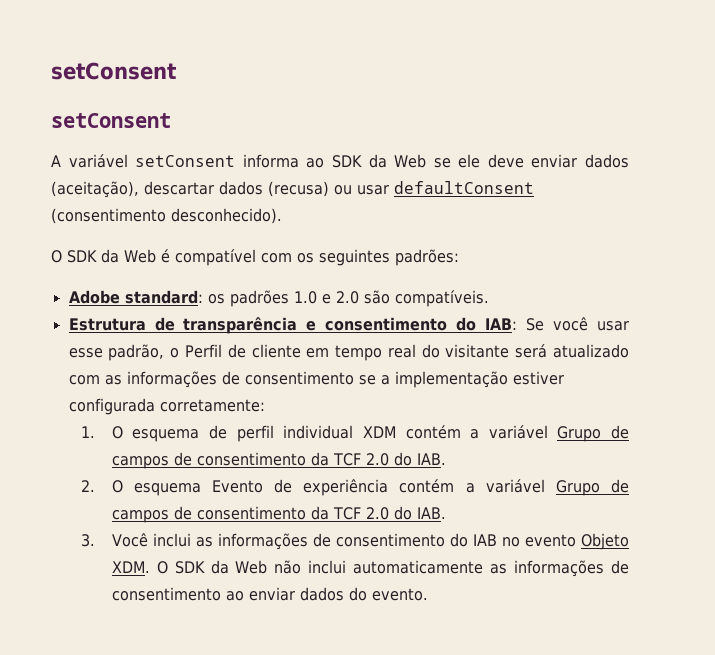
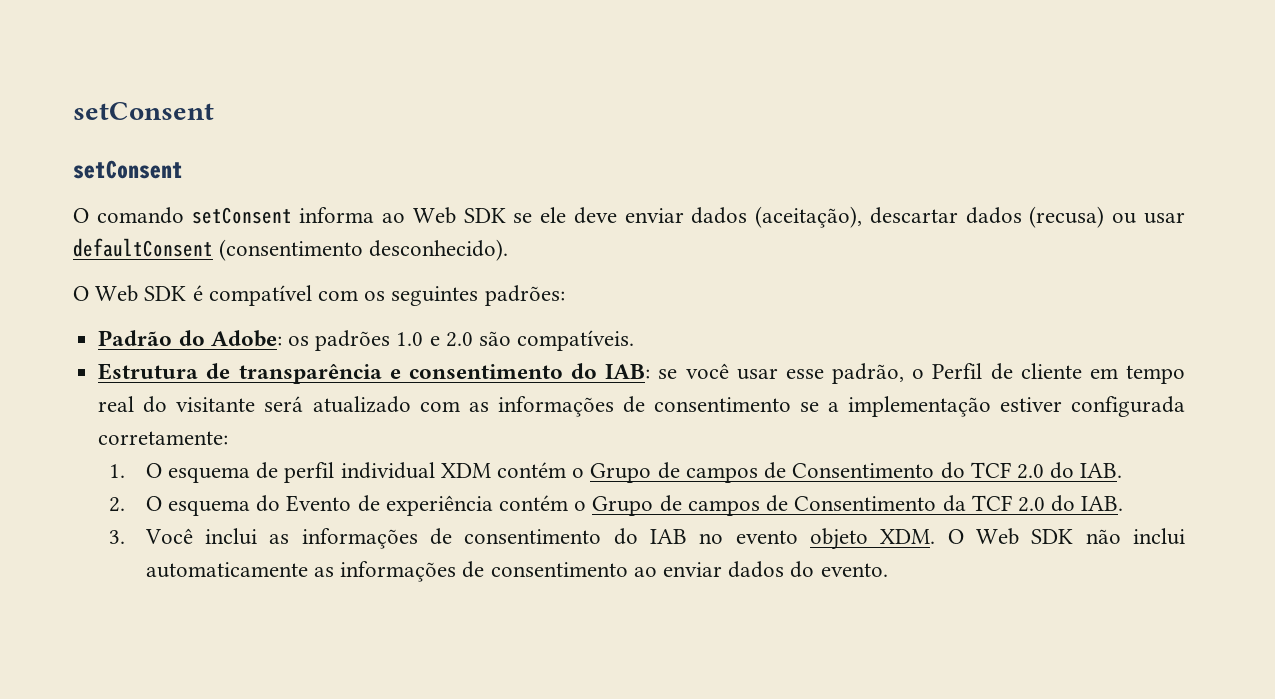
- A variável setConsent informa ao SDK da Web se ele deve enviar dados (aceitação), descartar dados (recusa) ou usar defaultConsent (consentimento desconhecido).
+ O comando setConsent informa ao Web SDK se ele deve enviar dados (aceitação), descartar dados (recusa) ou usar defaultConsent (consentimento desconhecido).
- O SDK da Web é compatível com os seguintes padrões:
+ O Web SDK é compatível com os seguintes padrões:
- Adobe standard: os padrões 1.0 e 2.0 são compatíveis.
+ Padrão do Adobe: os padrões 1.0 e 2.0 são compatíveis.
- Estrutura de transparência e consentimento do IAB: Se você usar esse padrão, o Perfil de cliente em tempo real do visitante será atualizado com as informações de consentimento se a implementação estiver configurada corretamente:
+ Estrutura de transparência e consentimento do IAB: se você usar esse padrão, o Perfil de cliente em tempo real do visitante será atualizado com as informações de consentimento se a implementação estiver configurada corretamente:
- 1. O esquema de perfil individual XDM contém a variável Grupo de campos de consentimento da TCF 2.0 do IAB.
+ 1. O esquema de perfil individual XDM contém o Grupo de campos de Consentimento do TCF 2.0 do IAB.
- 2. O esquema Evento de experiência contém a variável Grupo de campos de consentimento da TCF 2.0 do IAB.
+ 2. O esquema do Evento de experiência contém o Grupo de campos de Consentimento da TCF 2.0 do IAB.
- 3. Você inclui as informações de consentimento do IAB no evento Objeto XDM. O SDK da Web não inclui automaticamente as informações de consentimento ao enviar dados do evento.
+ 3. Você inclui as informações de consentimento do IAB no evento objeto XDM. O Web SDK não inclui automaticamente as informações de consentimento ao enviar dados do evento.

